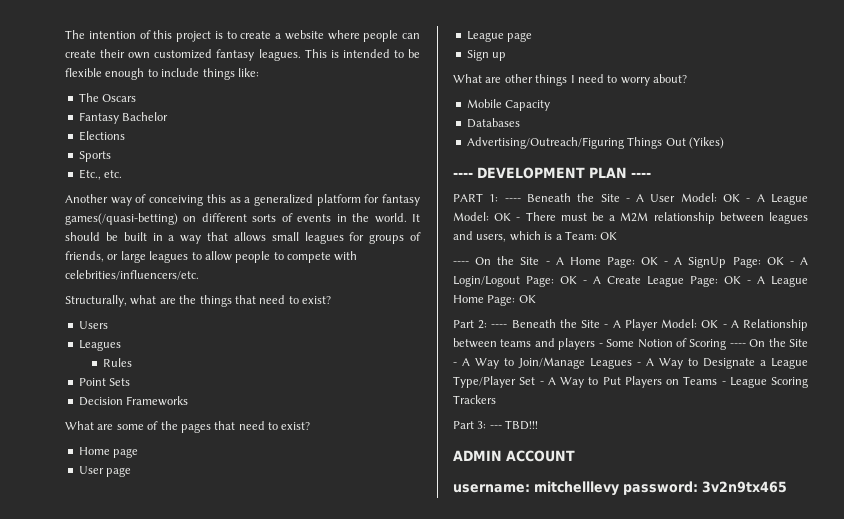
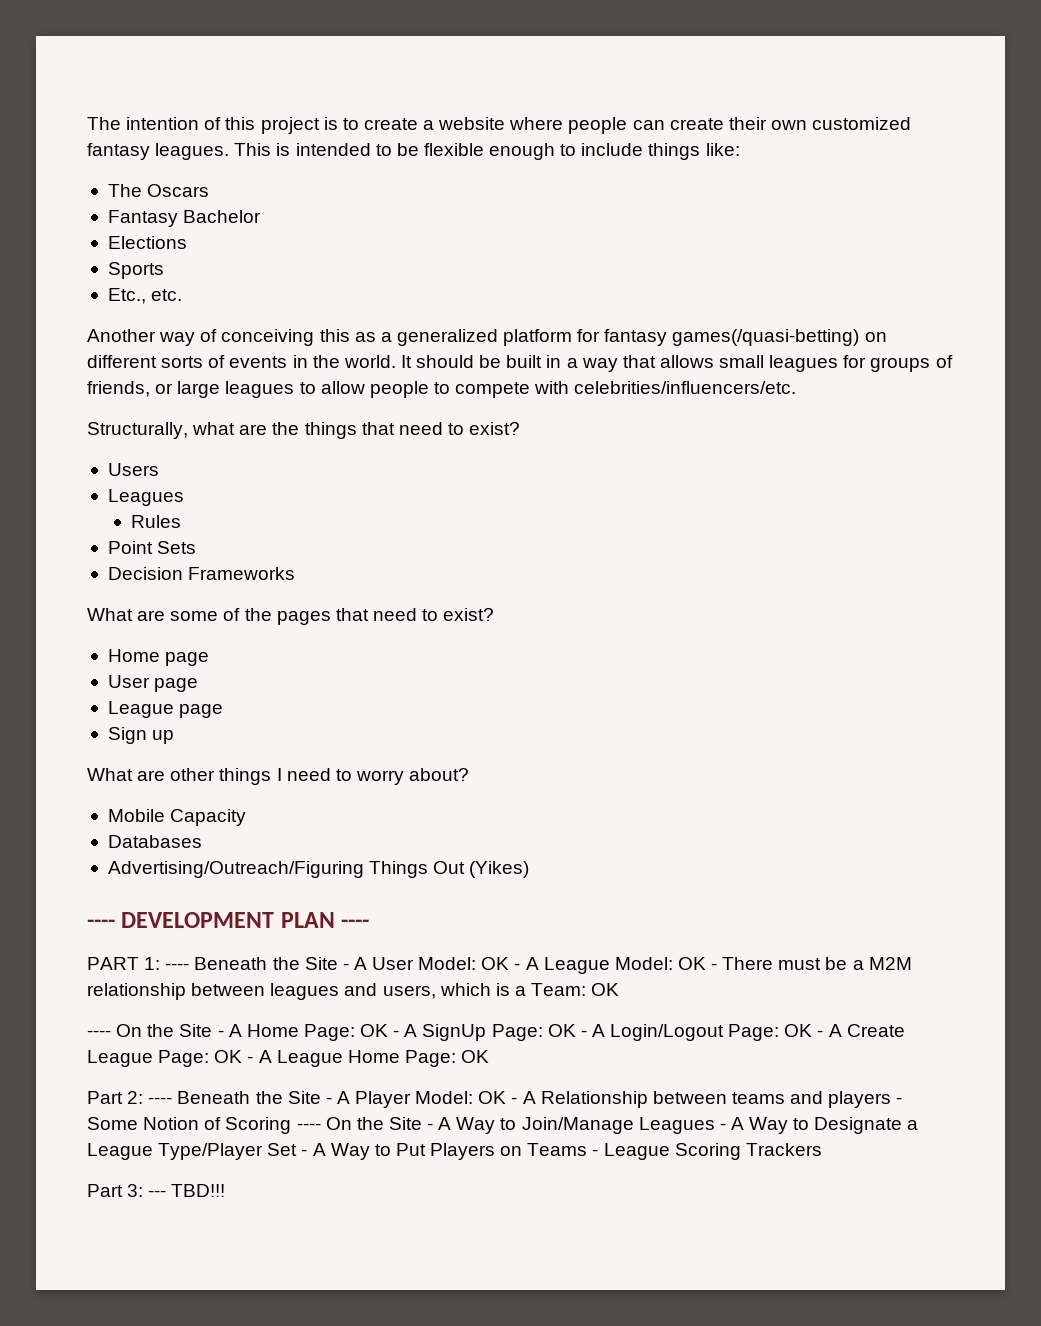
- ADMIN ACCOUNT
- username: mitchelllevy password: 3v2n9tx465

